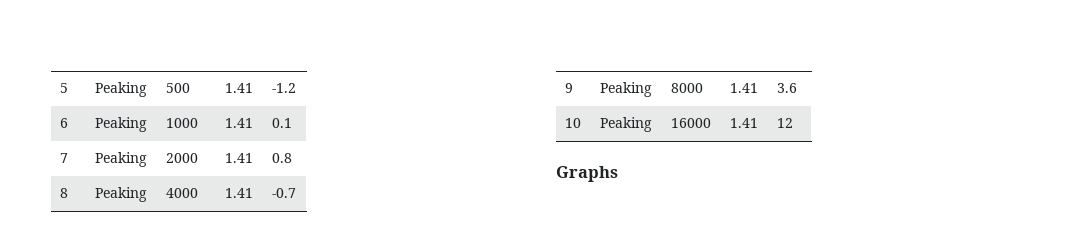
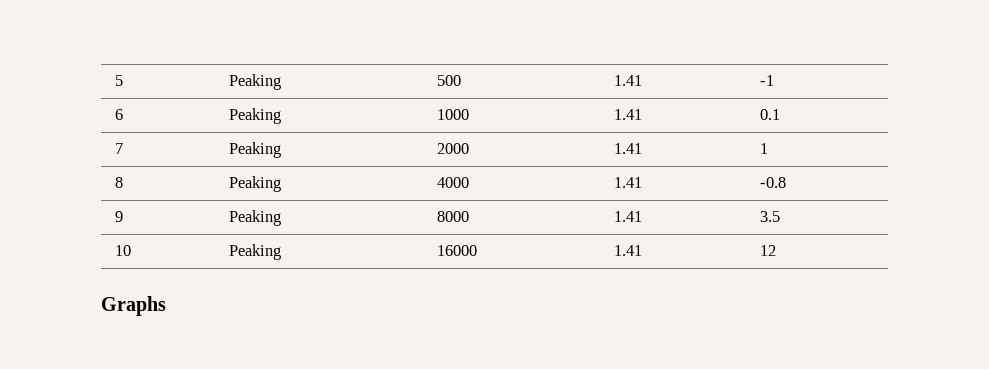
- 5 | Peaking | 500 | 1.41 | -1.2
+ 5 | Peaking | 500 | 1.41 | -1
- 7 | Peaking | 2000 | 1.41 | 0.8
+ 7 | Peaking | 2000 | 1.41 | 1
- 8 | Peaking | 4000 | 1.41 | -0.7
+ 8 | Peaking | 4000 | 1.41 | -0.8
- 9 | Peaking | 8000 | 1.41 | 3.6
+ 9 | Peaking | 8000 | 1.41 | 3.5

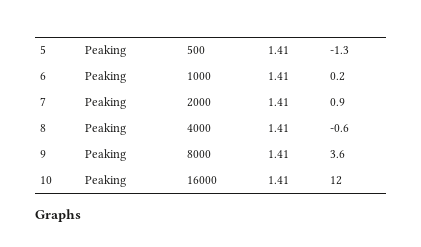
- 5 | Peaking | 500 | 1.41 | -1
+ 5 | Peaking | 500 | 1.41 | -1.3
- 6 | Peaking | 1000 | 1.41 | 0.1
+ 6 | Peaking | 1000 | 1.41 | 0.2
- 7 | Peaking | 2000 | 1.41 | 1
+ 7 | Peaking | 2000 | 1.41 | 0.9
- 8 | Peaking | 4000 | 1.41 | -0.8
+ 8 | Peaking | 4000 | 1.41 | -0.6
- 9 | Peaking | 8000 | 1.41 | 3.5
+ 9 | Peaking | 8000 | 1.41 | 3.6

